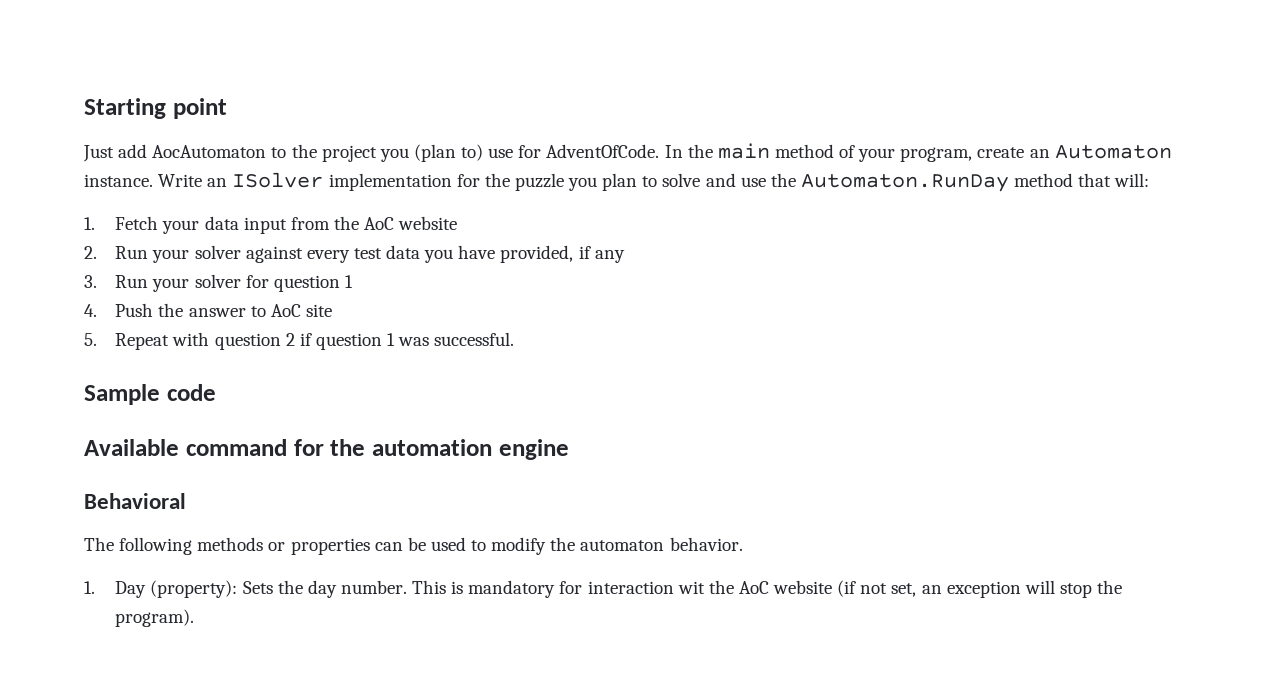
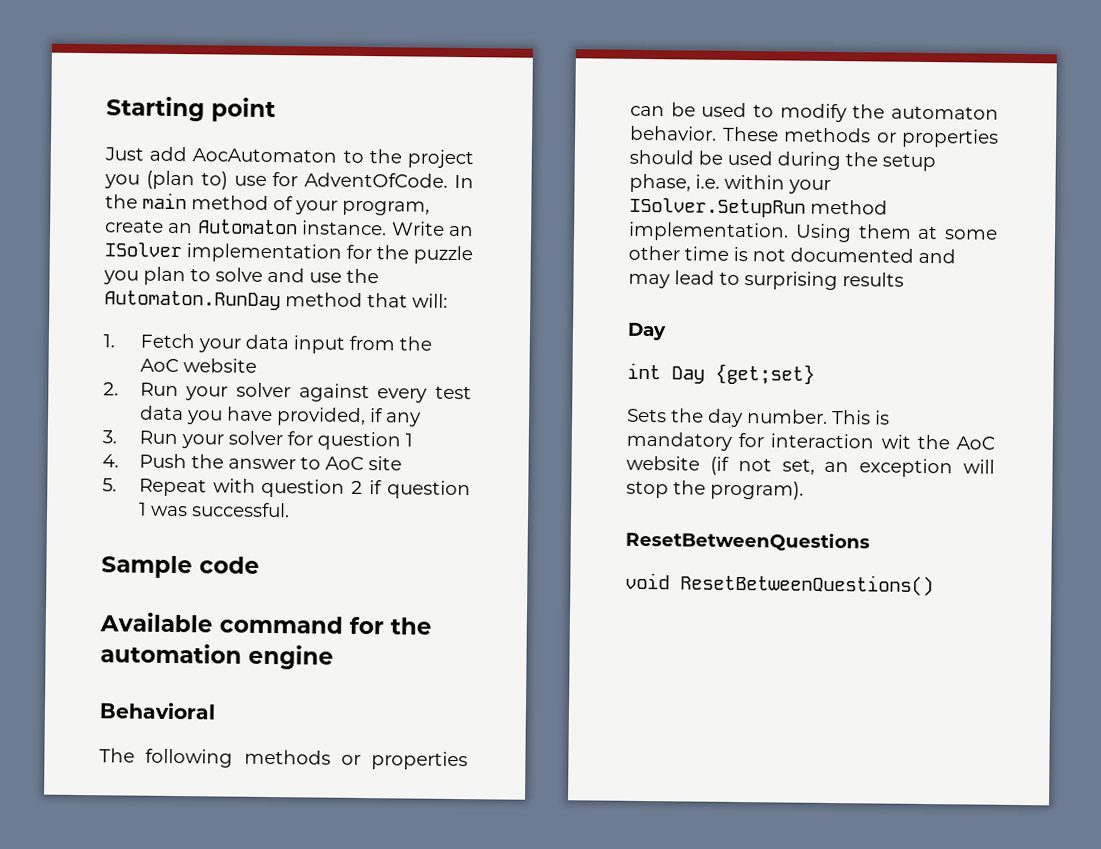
- The following methods or properties can be used to modify the automaton behavior.
- 1. Day (property): Sets the day number.
+ The following methods or properties can be used to modify the automaton behavior. These methods or properties should be used during the setup phase, i.e. within your ISolver.SetupRun method implementation. Using them at some other time is not documented and may lead to surprising results
+ Day
+ int Day {get;set}
+ Sets the day number.
+ ResetBetweenQuestions
+ void ResetBetweenQuestions()

